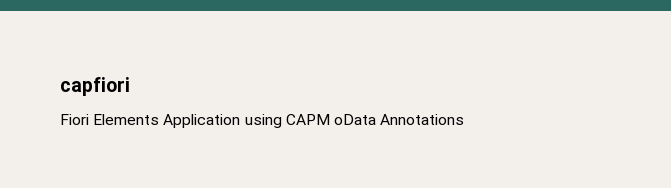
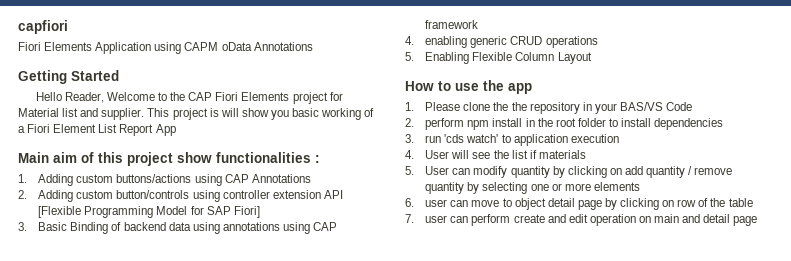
+ Getting Started
+ Hello Reader, Welcome to the CAP Fiori Elements project for Material list and supplier. This project is will show you basic working of a Fiori Element List Report App
+ Main aim of this project show functionalities :
+ 1. Adding custom buttons/actions using CAP Annotations
+ 2. Adding custom button/controls using controller extension API [Flexible Programming Model for SAP Fiori]
+ 3. Basic Binding of backend data using annotations using CAP framework
+ 4. enabling generic CRUD operations
+ 5. Enabling Flexible Column Layout
+ How to use the app
+ 1. Please clone the the repository in your BAS/VS Code
+ 2. perform npm install in the root folder to install dependencies
+ 3. run 'cds watch' to application execution
+ 4. User will see the list if materials
+ 5. User can modify quantity by clicking on add quantity / remove quantity by selecting one or more elements
+ 6. user can move to object detail page by clicking on row of the table
+ 7. user can perform create and edit operation on main and detail page

